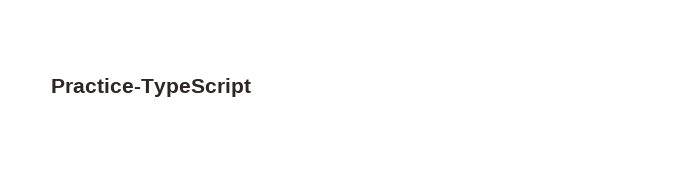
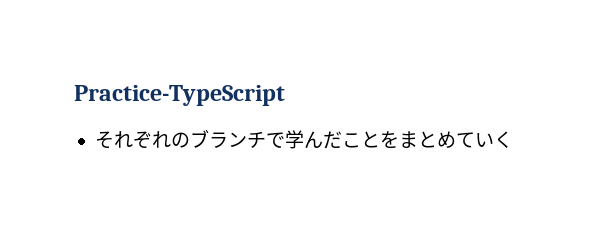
+ それぞれのブランチで学んだことをまとめていく

